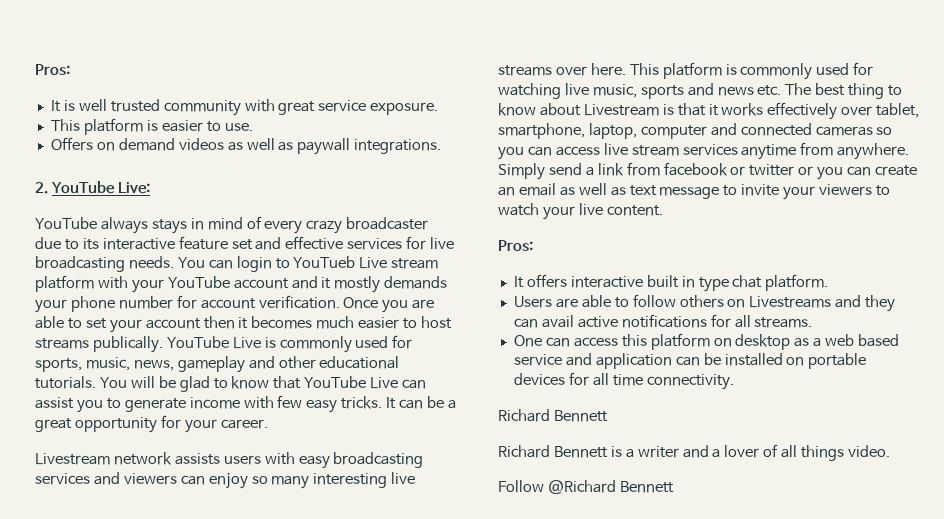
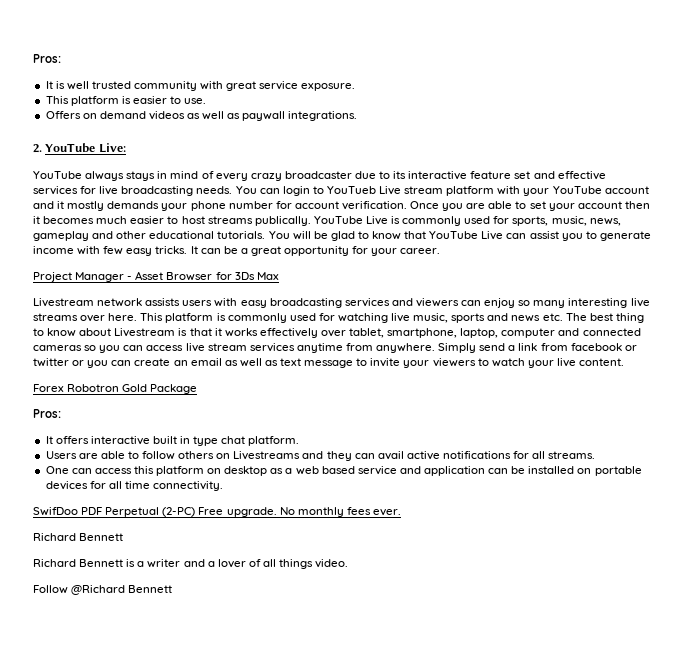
+ Project Manager - Asset Browser for 3Ds Max
+ Forex Robotron Gold Package
+ SwifDoo PDF Perpetual (2-PC) Free upgrade. No monthly fees ever.

